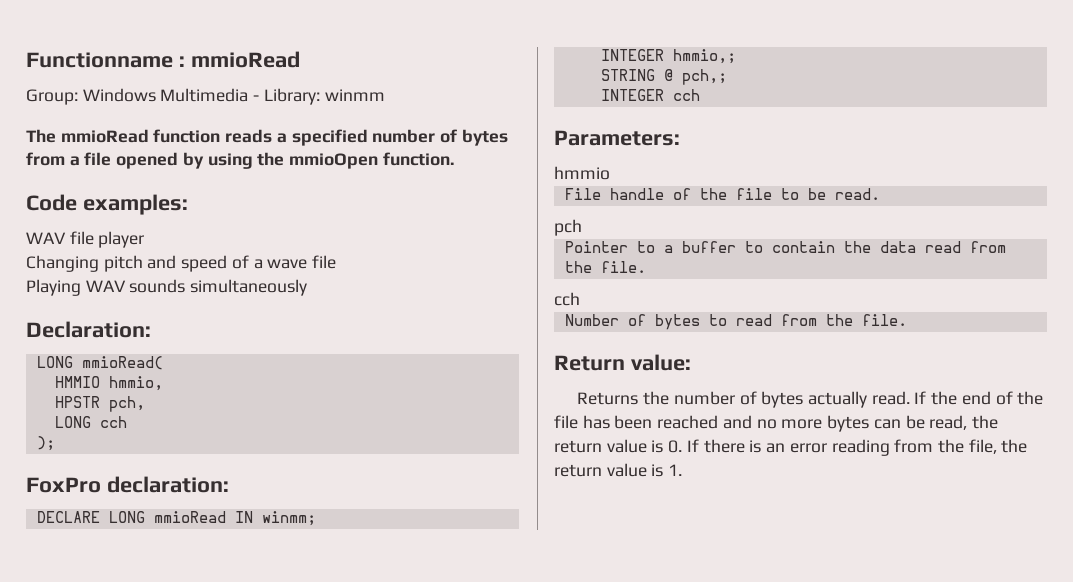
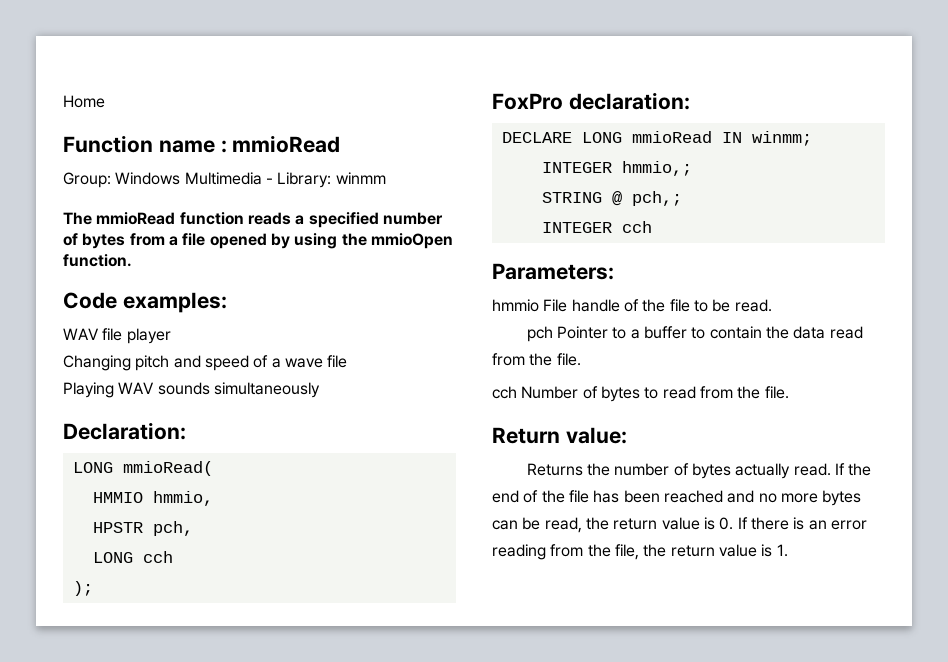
- Functionname : mmioRead
+ Home
+ Function name : mmioRead
- hmmio
- File handle of the file to be read.
+ hmmio File handle of the file to be read.
- pch
- Pointer to a buffer to contain the data read from the file.
- cch
- Number of bytes to read from the file.
+ pch Pointer to a buffer to contain the data read from the file.
+ cch Number of bytes to read from the file.

